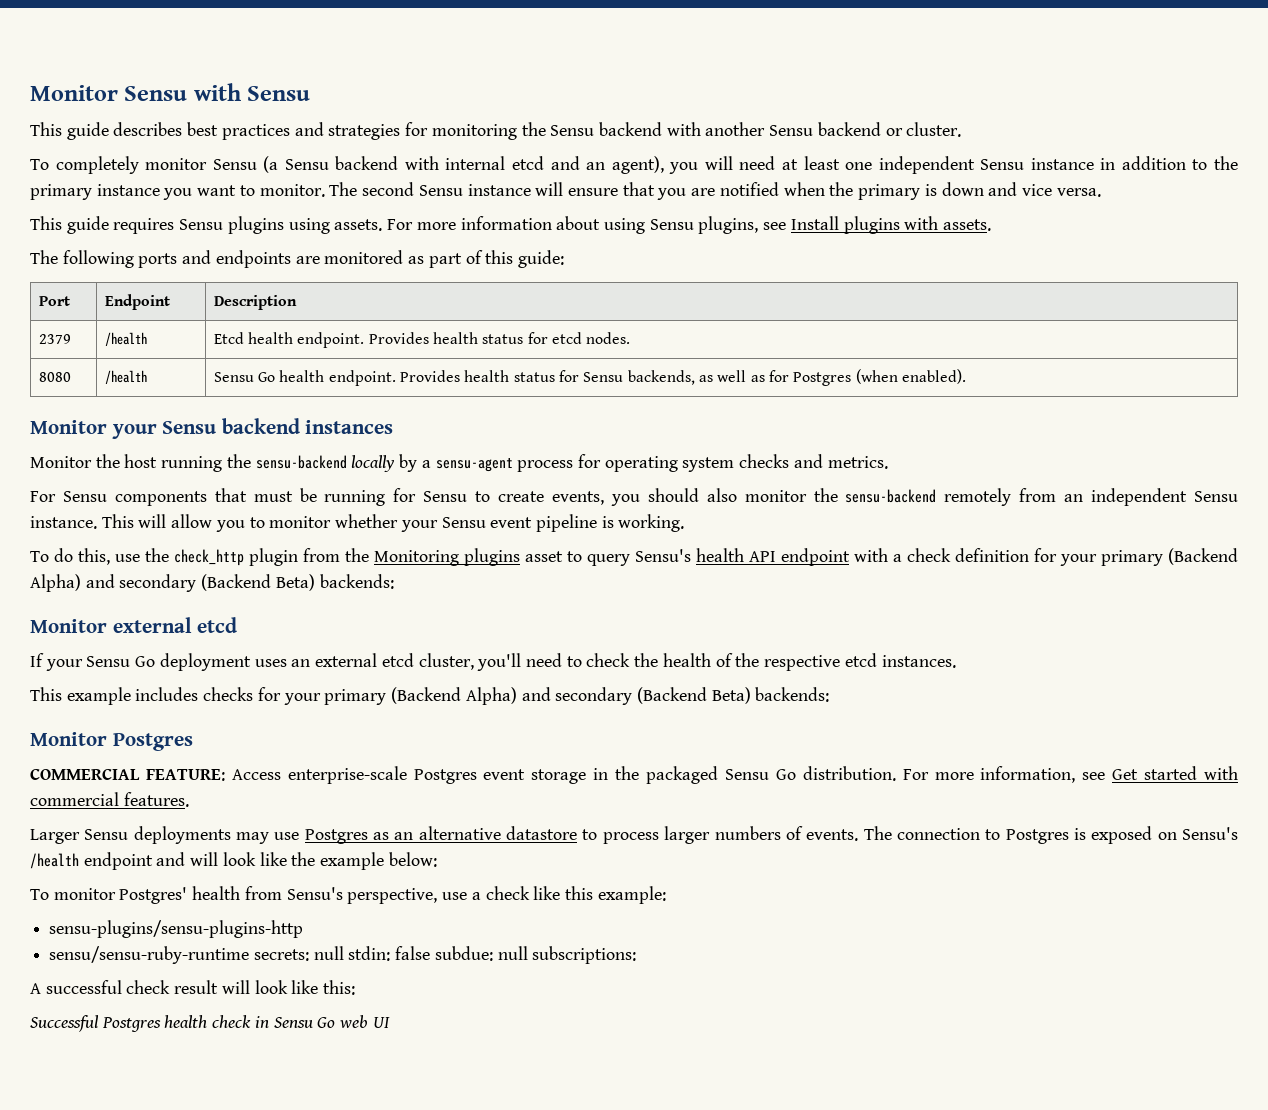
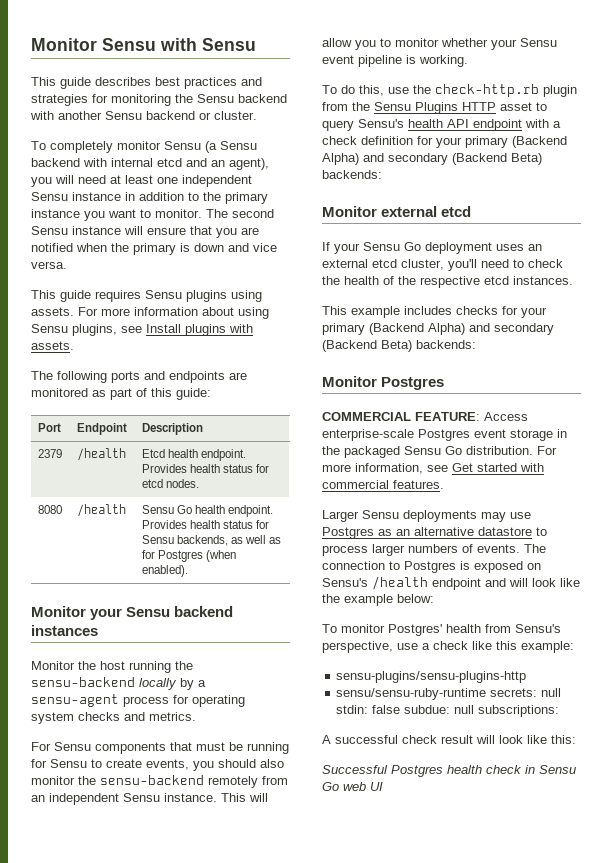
- To do this, use the check_http plugin from the Monitoring plugins asset to query Sensu's health API endpoint with a check definition for your primary (Backend Alpha) and secondary (Backend Beta) backends:
+ To do this, use the check-http.rb plugin from the Sensu Plugins HTTP asset to query Sensu's health API endpoint with a check definition for your primary (Backend Alpha) and secondary (Backend Beta) backends:

